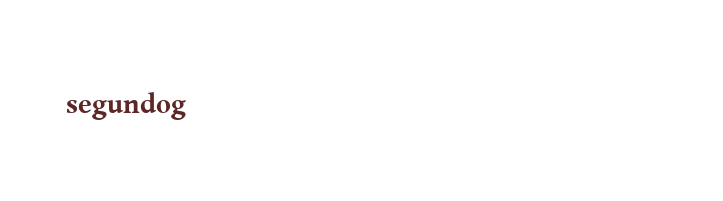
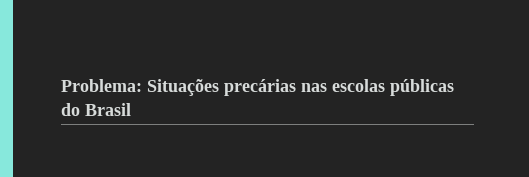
- segundog
+ Problema: Situações precárias nas escolas públicas do Brasil

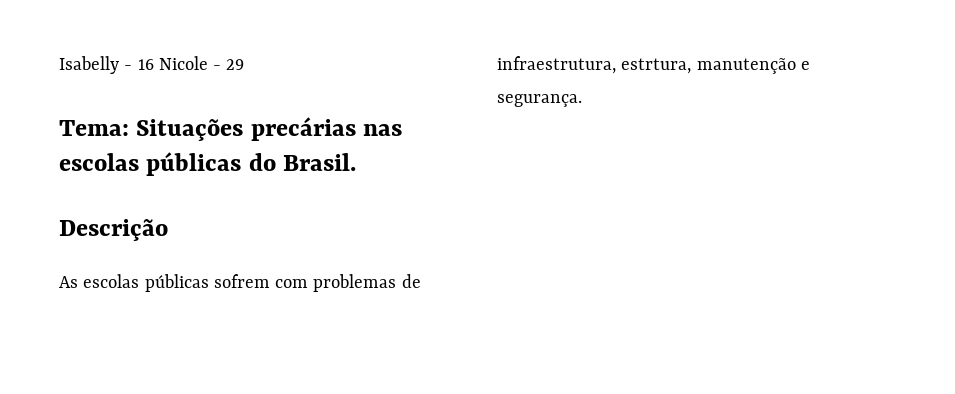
- Problema: Situações precárias nas escolas públicas do Brasil
+ Isabelly - 16 Nicole - 29
+ Tema: Situações precárias nas escolas públicas do Brasil.
+ Descrição
+ As escolas públicas sofrem com problemas de infraestrutura, estrtura, manutenção e segurança.

